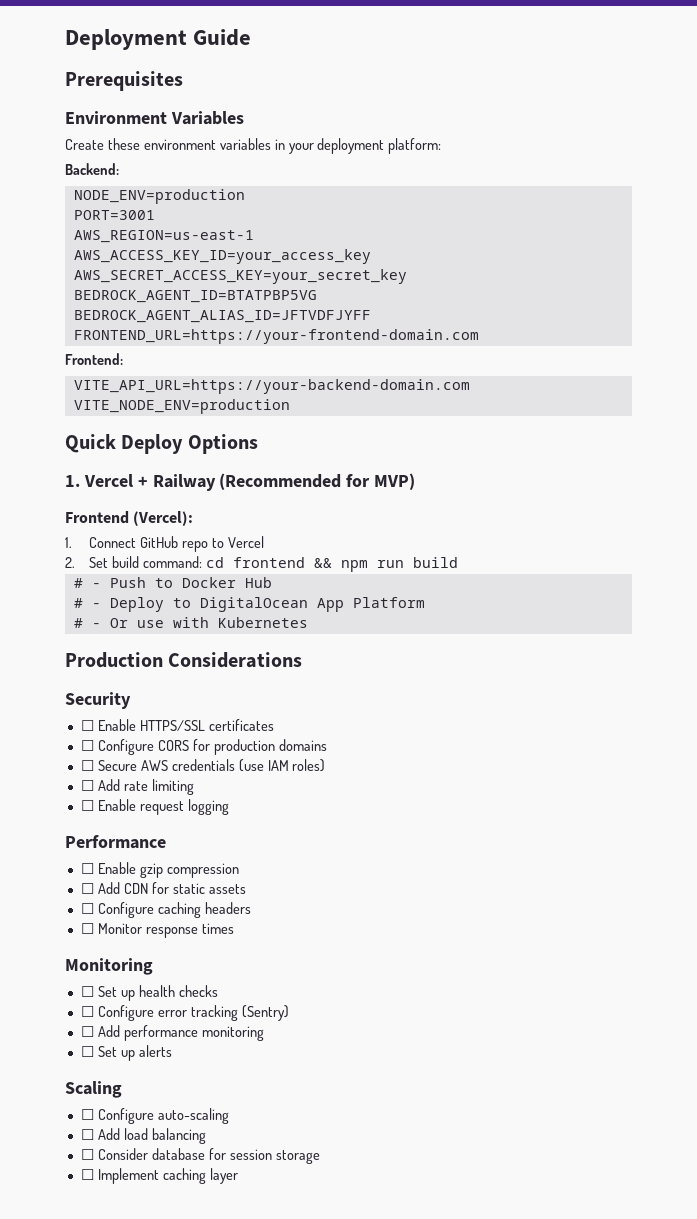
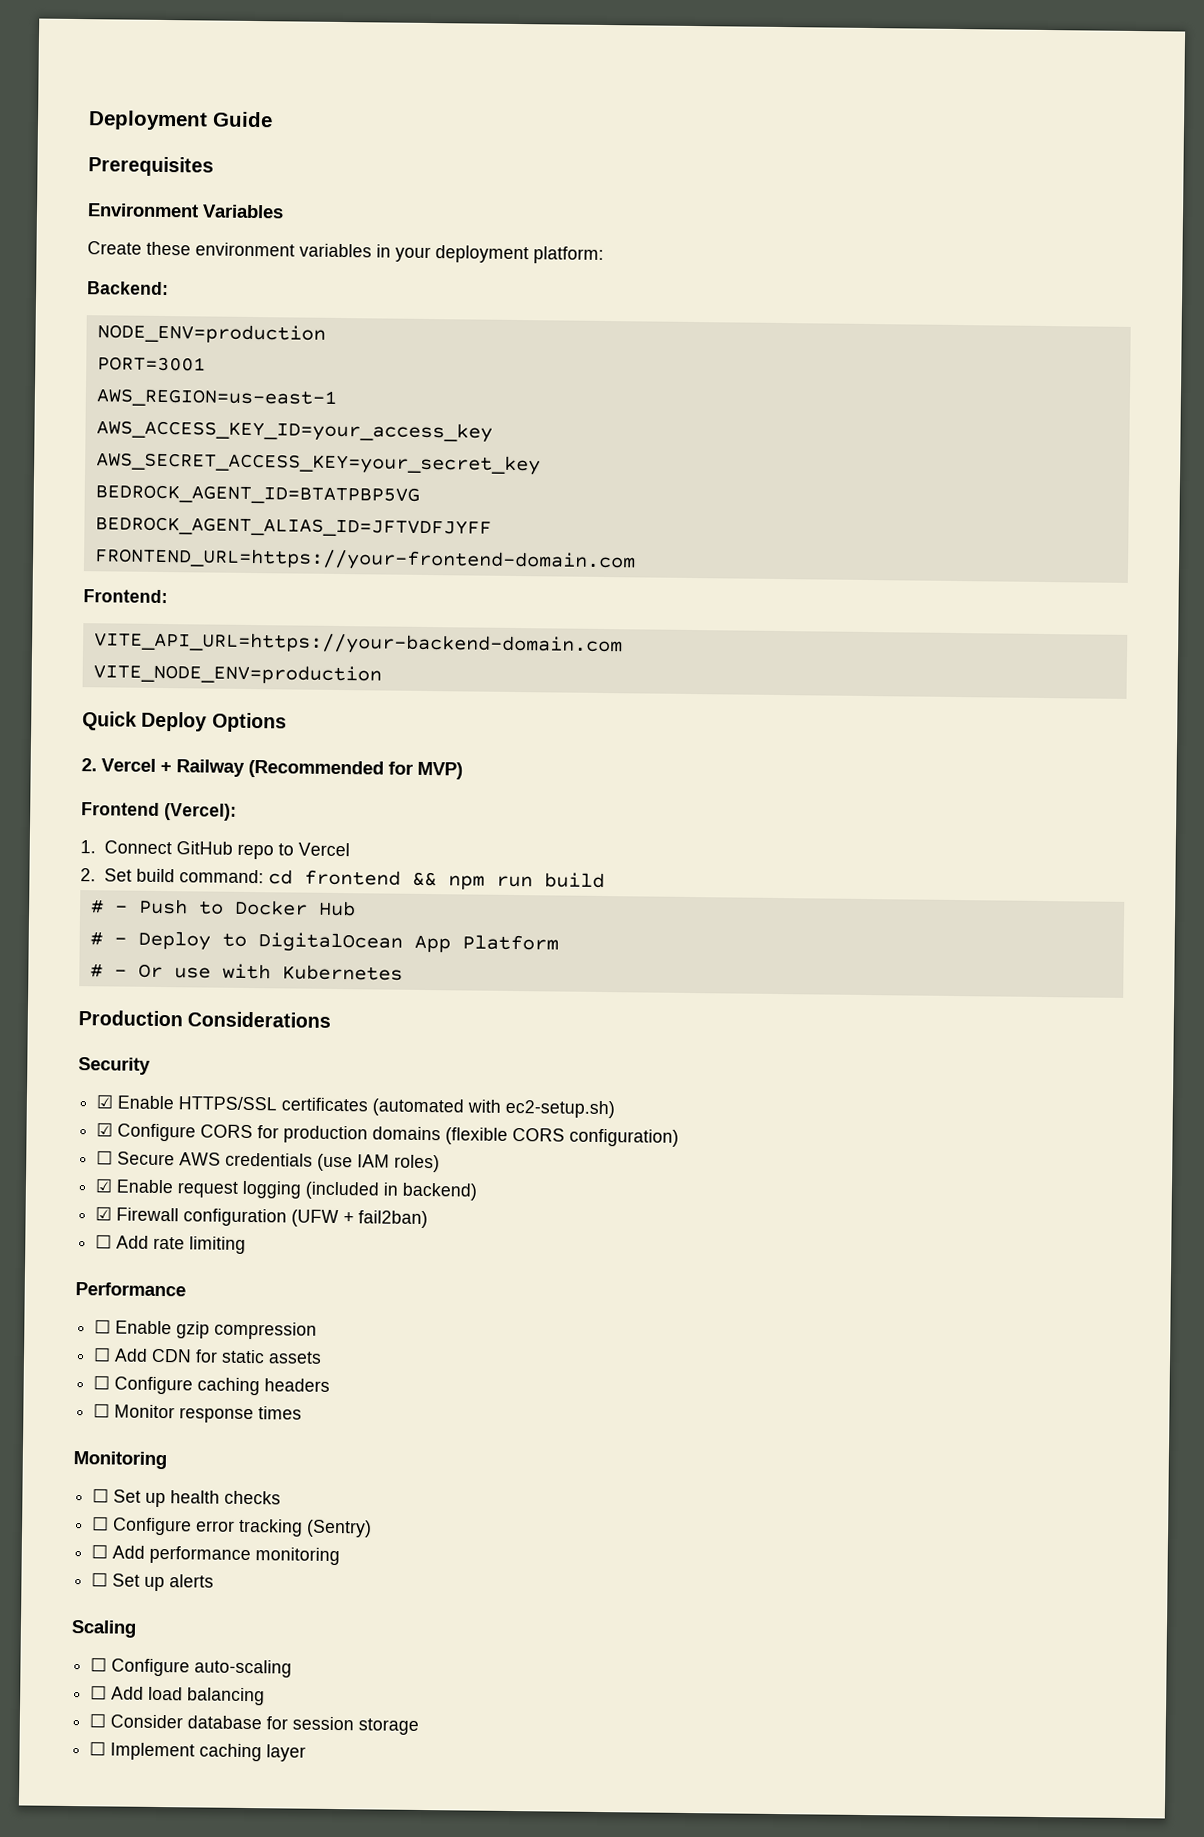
- 1. Vercel + Railway (Recommended for MVP)
+ 2. Vercel + Railway (Recommended for MVP)
- ☐ Enable HTTPS/SSL certificates
- ☐ Configure CORS for production domains
+ ☑ Enable HTTPS/SSL certificates (automated with ec2-setup.sh)
+ ☑ Configure CORS for production domains (flexible CORS configuration)
+ ☑ Enable request logging (included in backend)
+ ☑ Firewall configuration (UFW + fail2ban)
- ☐ Enable request logging

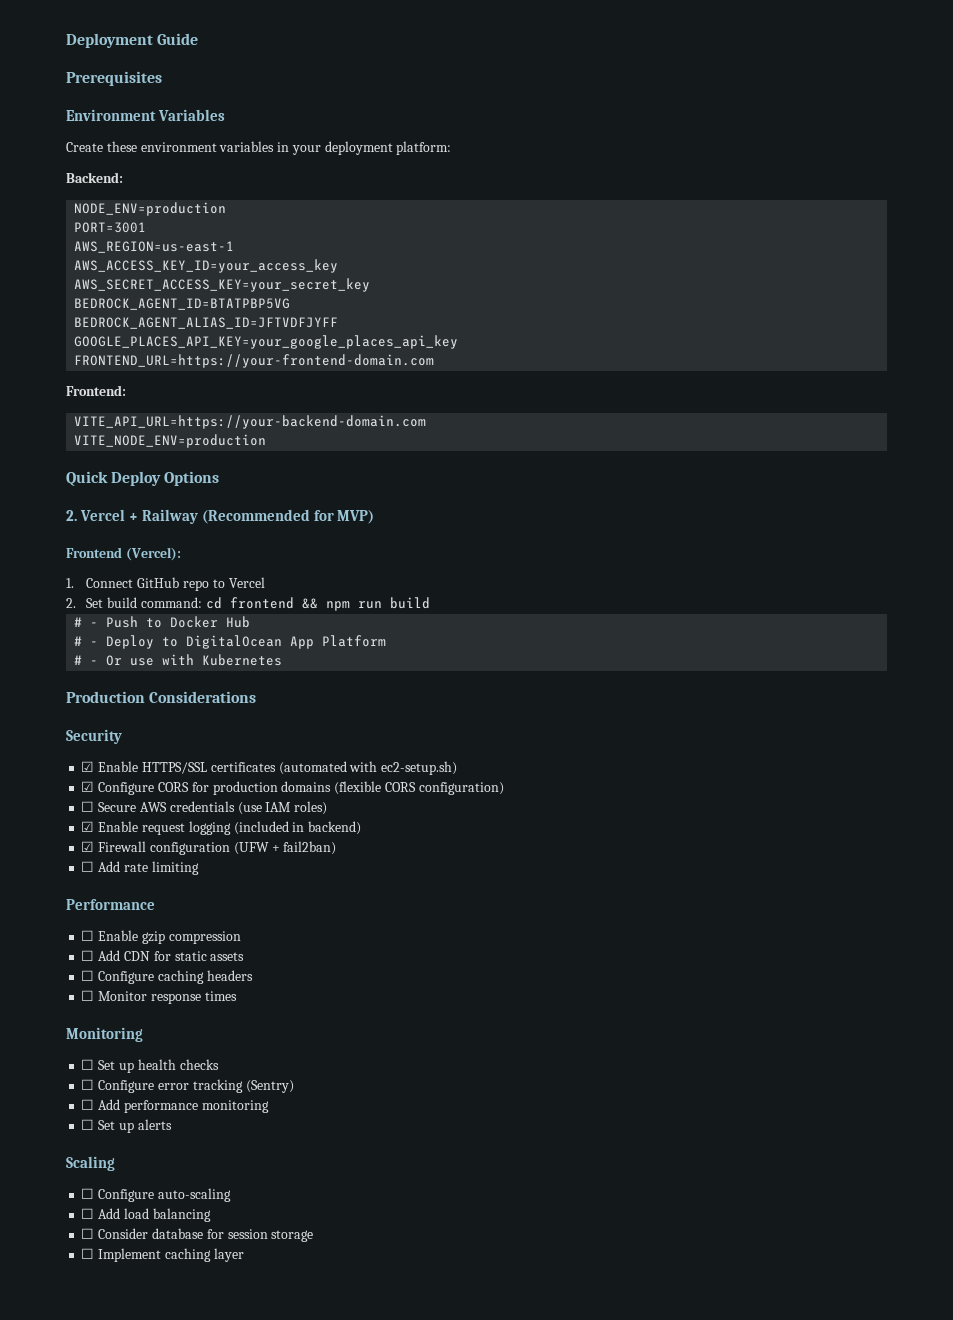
+ GOOGLE_PLACES_API_KEY=your_google_places_api_key

